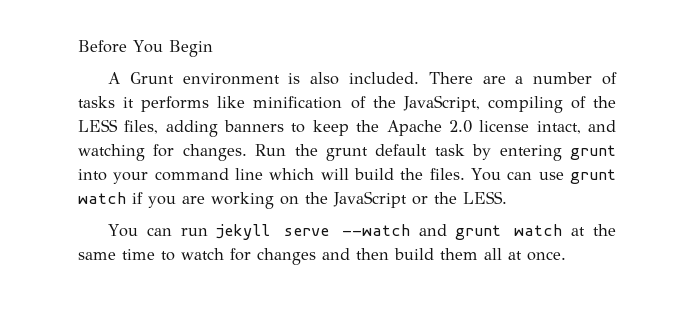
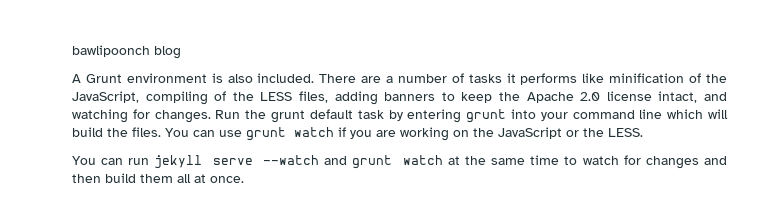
- Before You Begin
+ bawlipoonch blog

